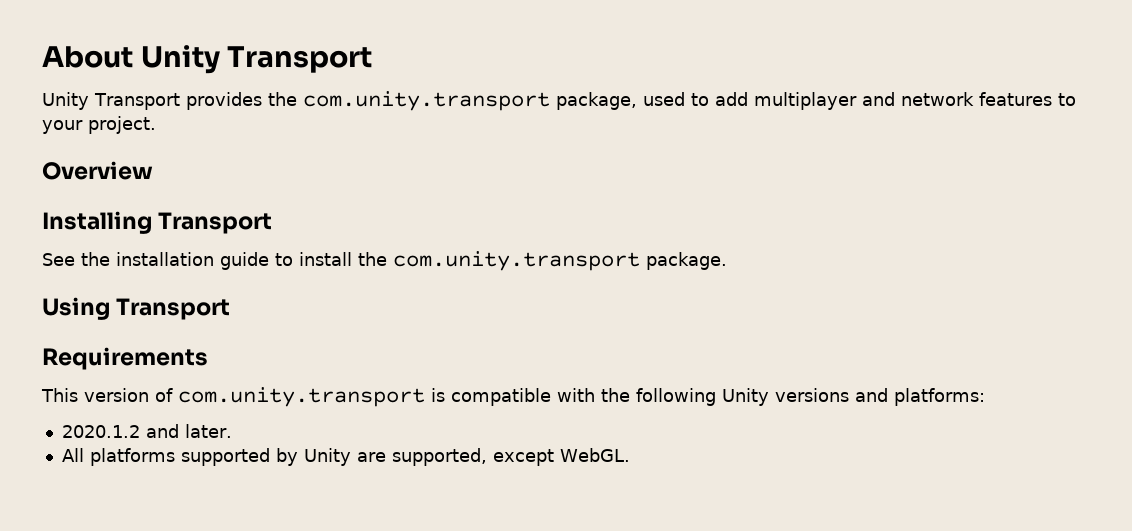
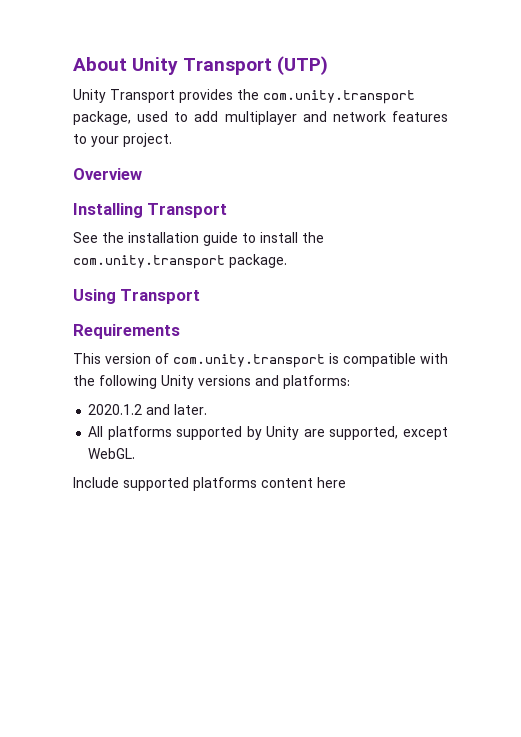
- About Unity Transport
+ About Unity Transport (UTP)
+ Include supported platforms content here

